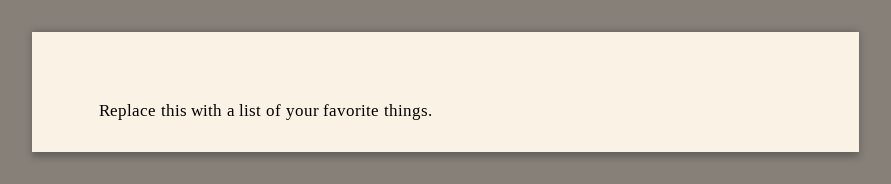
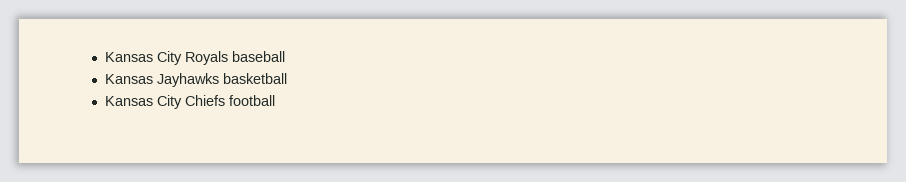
- Replace this with a list of your favorite things.
+ Kansas City Royals baseball
+ Kansas Jayhawks basketball
+ Kansas City Chiefs football

